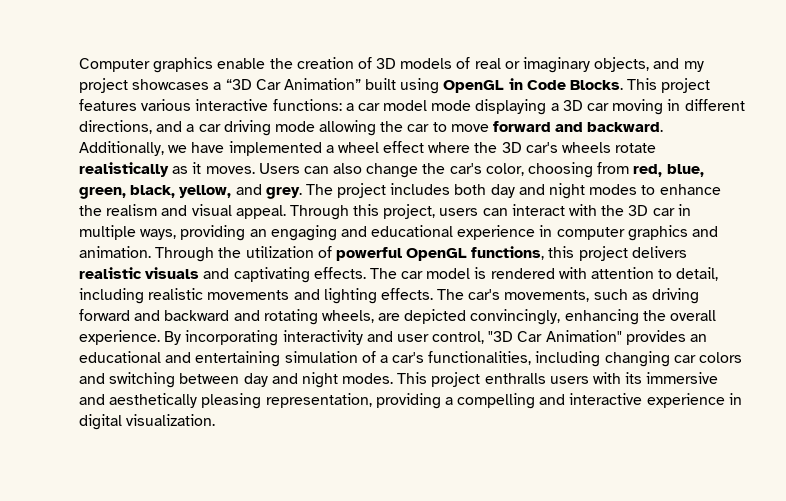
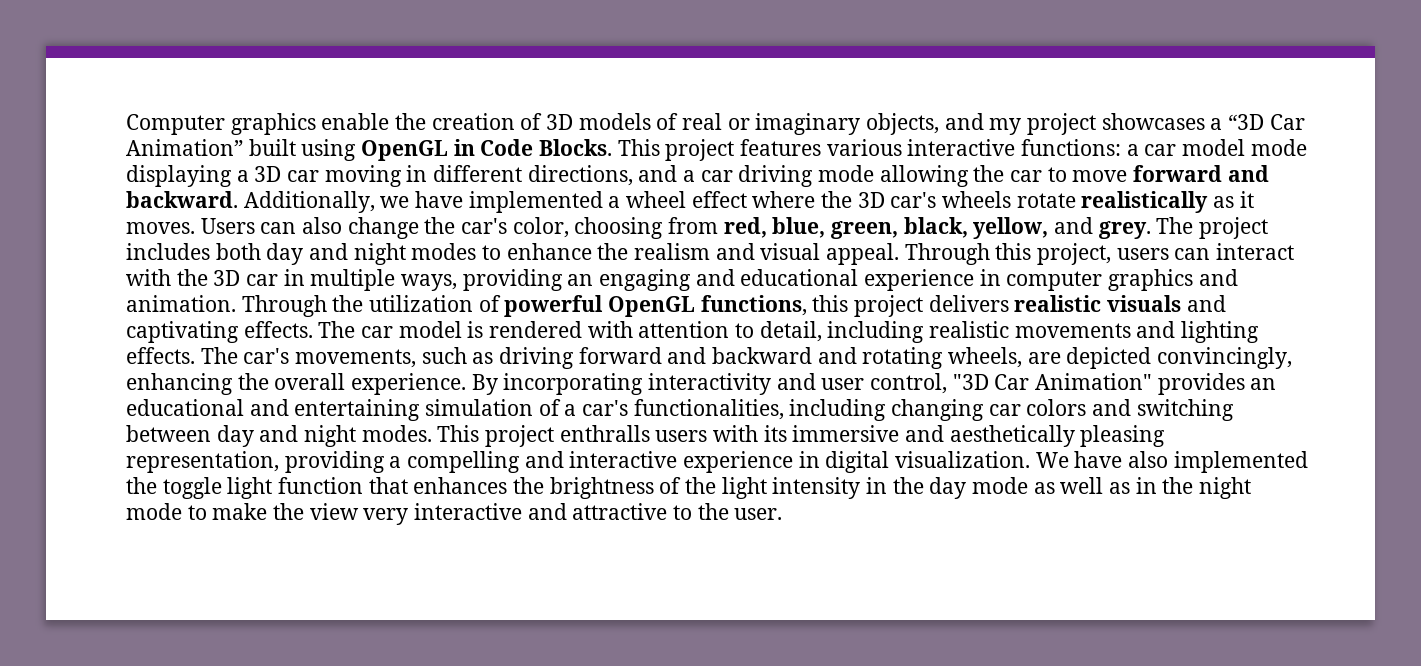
+ We have also implemented the toggle light function that enhances the brightness of the light intensity in the day mode as well as in the night mode to make the view very interactive and attractive to the user.

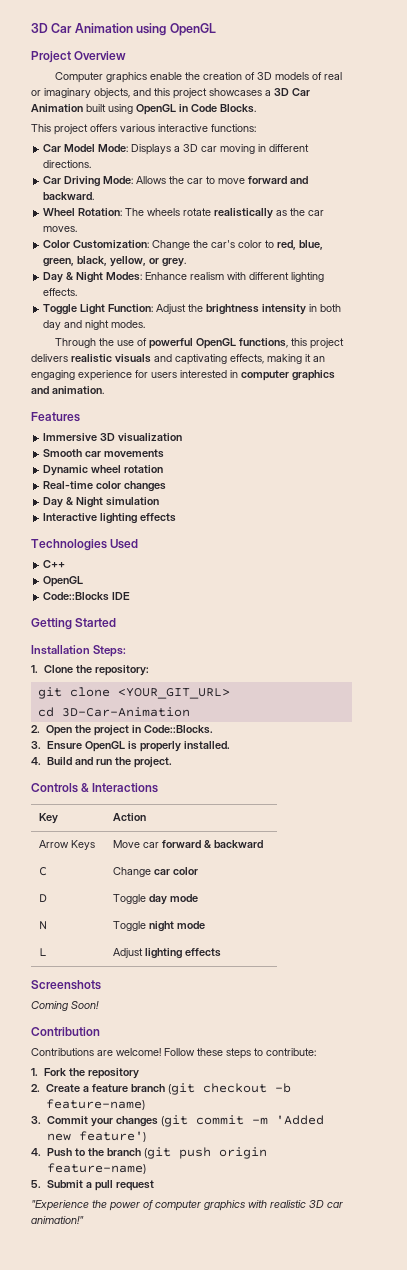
+ 3D Car Animation using OpenGL
+ Project Overview
- Computer graphics enable the creation of 3D models of real or imaginary objects, and my project showcases a “3D Car Animation” built using OpenGL in Code Blocks. This project features various interactive functions: a car model mode displaying a 3D car moving in different directions, and a car driving mode allowing the car to move forward and backward. Additionally, we have implemented a wheel effect where the 3D car's wheels rotate realistically as it moves. Users can also change the car's color, choosing from red, blue, green, black, yellow, and grey. The project includes both day and night modes to enhance the realism and visual appeal. Through this project, users can interact with the 3D car in multiple ways, providing an engaging and educational experience in computer graphics and animation. Through the utilization of powerful OpenGL functions, this project delivers realistic visuals and captivating effects. The car model is rendered with attention to detail, including realistic movements and lighting effects. The car's movements, such as driving forward and backward and rotating wheels, are depicted convincingly, enhancing the overall experience. By incorporating interactivity and user control, "3D Car Animation" provides an educational and entertaining simulation of a car's functionalities, including changing car colors and switching between day and night modes. This project enthralls users with its immersive and aesthetically pleasing representation, providing a compelling and interactive experience in digital visualization. We have also implemented the toggle light function that enhances the brightness of the light intensity in the day mode as well as in the night mode to make the view very interactive and attractive to the user.
+ Computer graphics enable the creation of 3D models of real or imaginary objects, and this project showcases a 3D Car Animation built using OpenGL in Code Blocks.
+ This project offers various interactive functions:
+ Car Model Mode: Displays a 3D car moving in different directions.
+ Car Driving Mode: Allows the car to move forward and backward.
+ Wheel Rotation: The wheels rotate realistically as the car moves.
+ Color Customization: Change the car's color to red, blue, green, black, yellow, or grey.
+ Day & Night Modes: Enhance realism with different lighting effects.
+ Toggle Light Function: Adjust the brightness intensity in both day and night modes.
+ Through the use of powerful OpenGL functions, this project delivers realistic visuals and captivating effects, making it an engaging experience for users interested in computer graphics and animation.
+ Features
+ Immersive 3D visualization
+ Smooth car movements
+ Dynamic wheel rotation
+ Real-time color changes
+ Day & Night simulation
+ Interactive lighting effects
+ Technologies Used
+ C++
+ OpenGL
+ Code::Blocks IDE
+ Getting Started
+ Installation Steps:
+ 1. Clone the repository:
+ git clone <YOUR_GIT_URL>
+ cd 3D-Car-Animation
+ 2. Open the project in Code::Blocks.
+ 3. Ensure OpenGL is properly installed.
+ 4. Build and run the project.
+ Controls & Interactions
+ Key | Action
+ Arrow Keys | Move car forward & backward
+ C | Change car color
+ D | Toggle day mode
+ N | Toggle night mode
+ L | Adjust lighting effects
+ Screenshots
+ Coming Soon!
+ Contribution
+ Contributions are welcome! Follow these steps to contribute:
+ 1. Fork the repository
+ 2. Create a feature branch (git checkout -b feature-name)
+ 3. Commit your changes (git commit -m 'Added new feature')
+ 4. Push to the branch (git push origin feature-name)
+ 5. Submit a pull request
+ "Experience the power of computer graphics with realistic 3D car animation!"

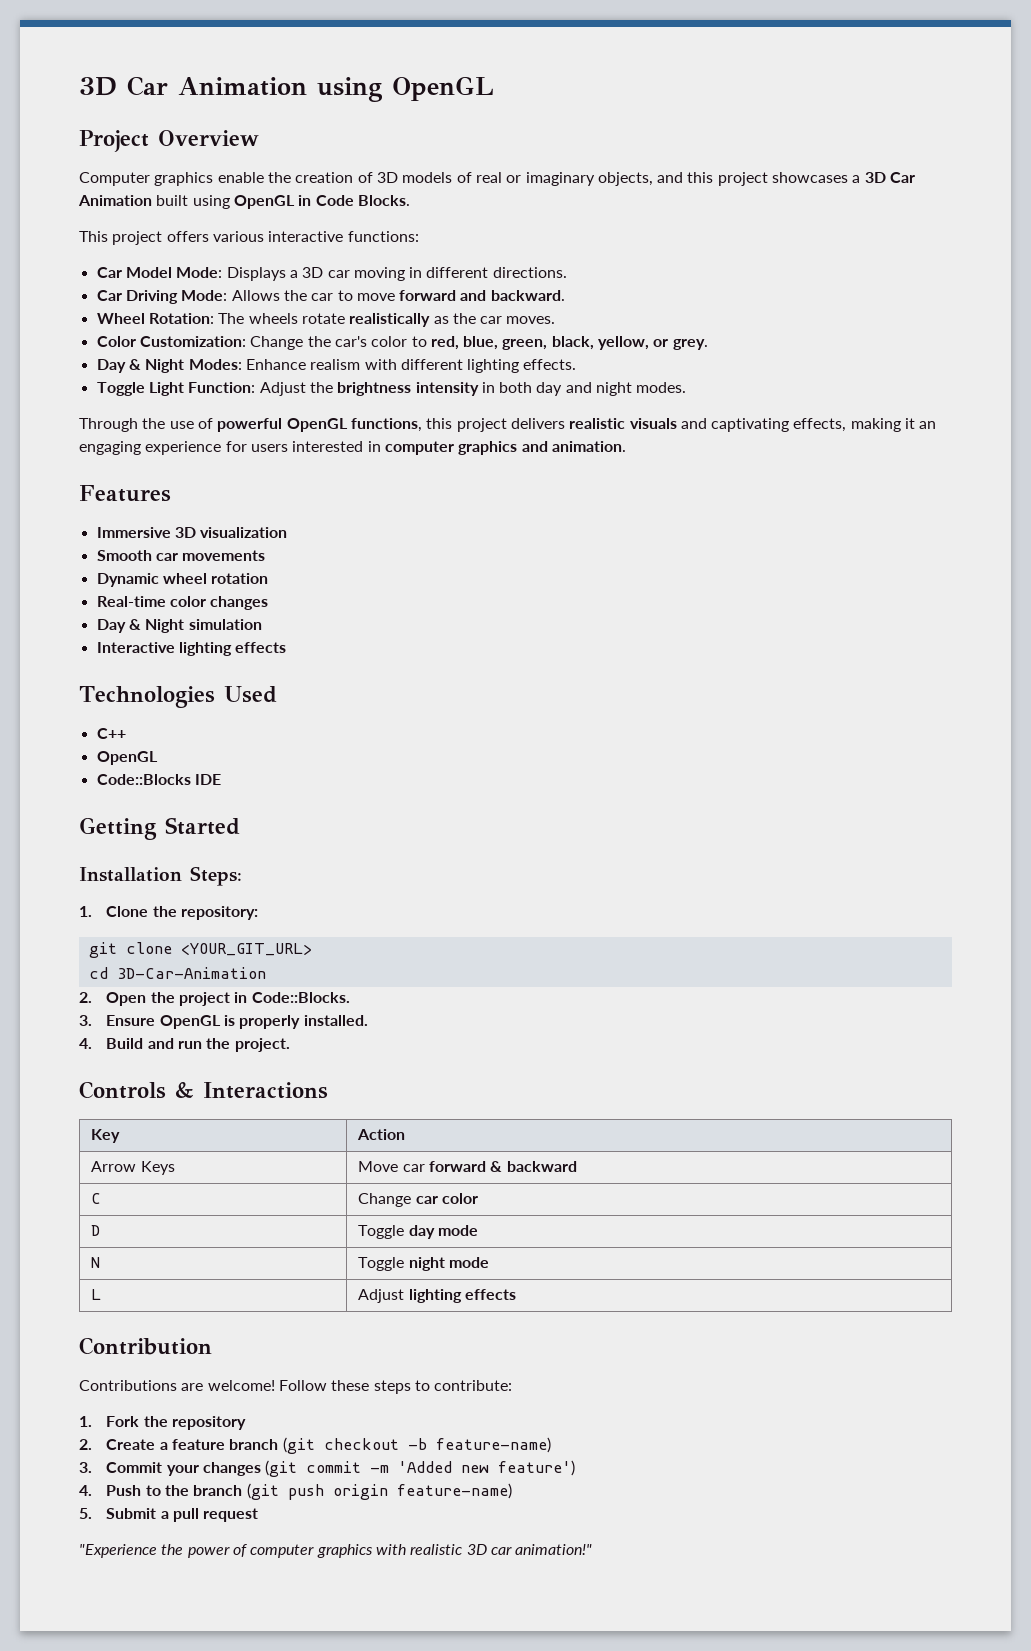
- Screenshots
- Coming Soon!

